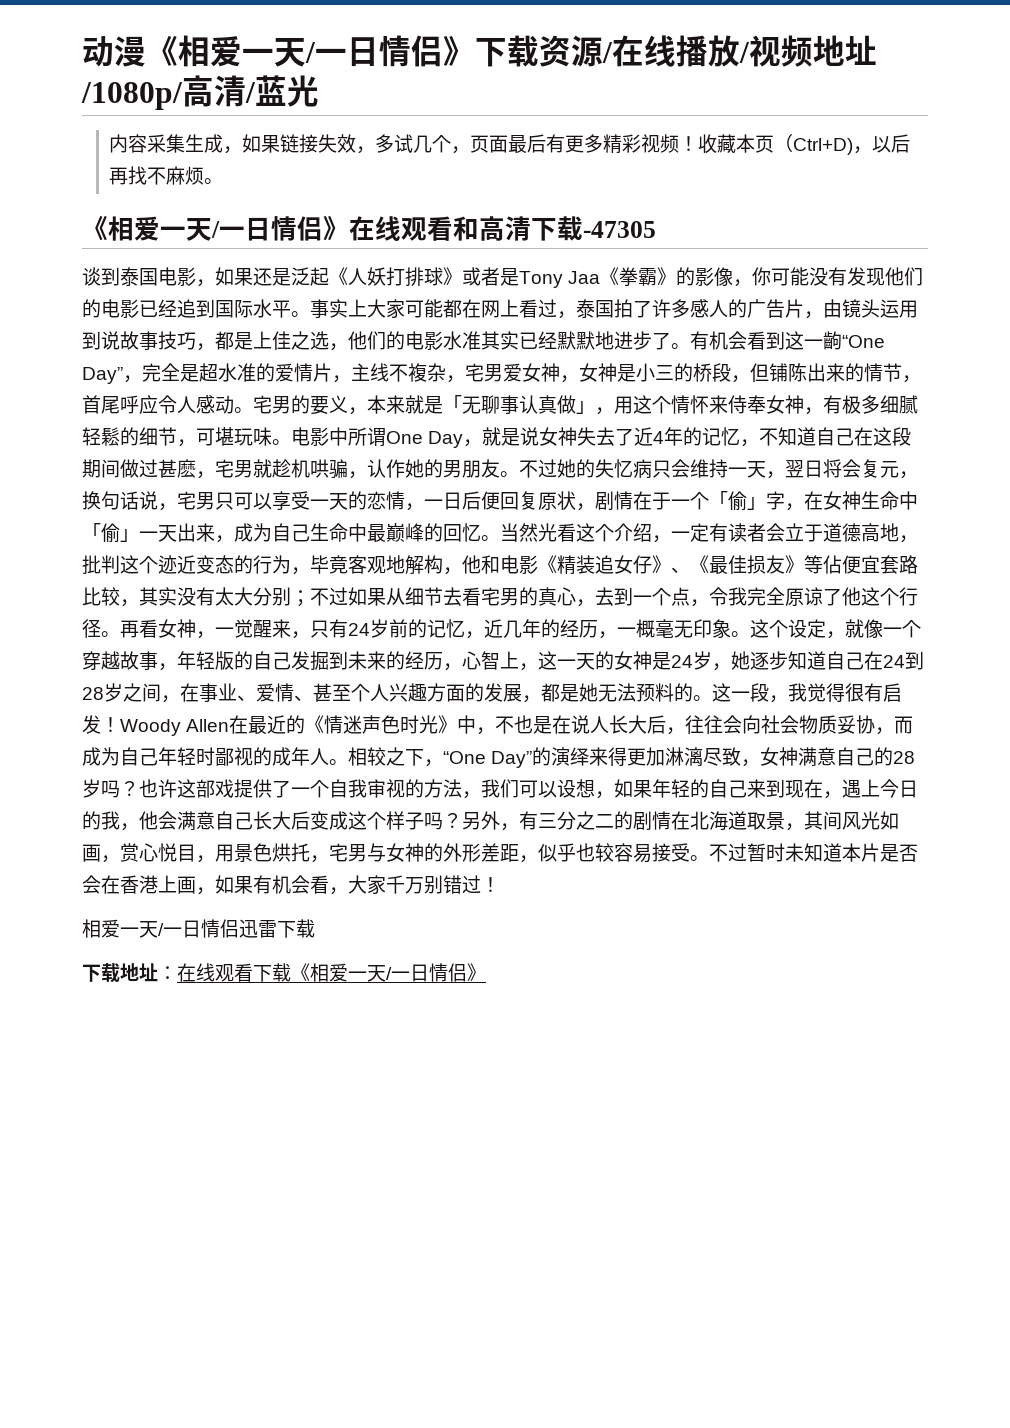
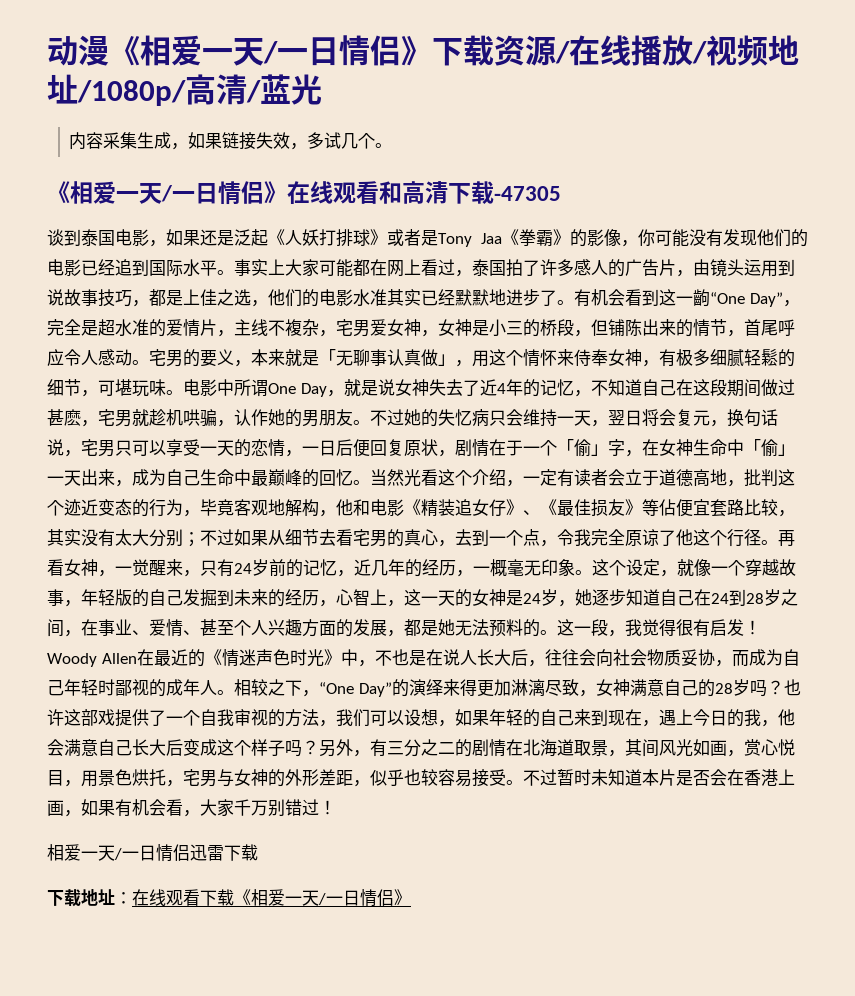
- 内容采集生成，如果链接失效，多试几个，页面最后有更多精彩视频！收藏本页（Ctrl+D)，以后再找不麻烦。
+ 内容采集生成，如果链接失效，多试几个。

